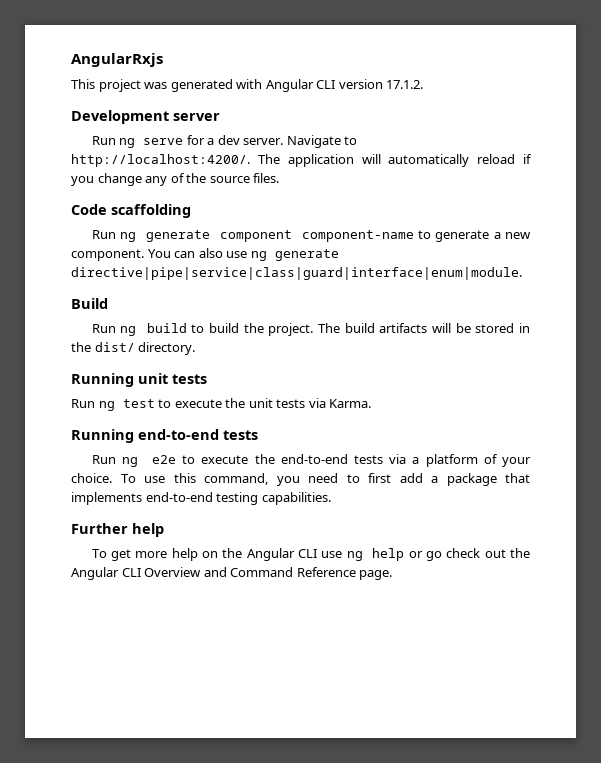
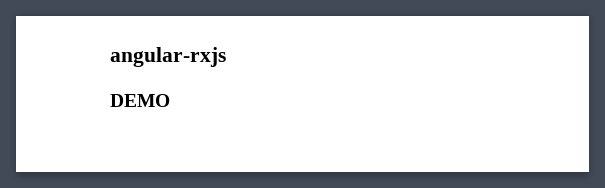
- AngularRxjs
- This project was generated with Angular CLI version 17.1.2.
- Development server
- Run ng serve for a dev server. Navigate to http://localhost:4200/. The application will automatically reload if you change any of the source files.
- Code scaffolding
- Run ng generate component component-name to generate a new component. You can also use ng generate directive|pipe|service|class|guard|interface|enum|module.
- Build
- Run ng build to build the project. The build artifacts will be stored in the dist/ directory.
- Running unit tests
- Run ng test to execute the unit tests via Karma.
- Running end-to-end tests
- Run ng e2e to execute the end-to-end tests via a platform of your choice. To use this command, you need to first add a package that implements end-to-end testing capabilities.
- Further help
- To get more help on the Angular CLI use ng help or go check out the Angular CLI Overview and Command Reference page.
+ angular-rxjs
+ DEMO

